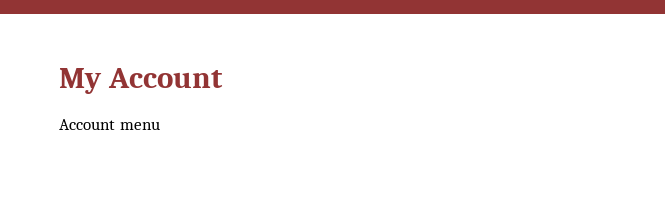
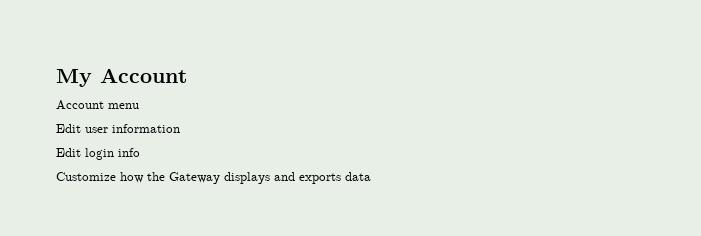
+ Edit user information
+ Edit login info
+ Customize how the Gateway displays and exports data

